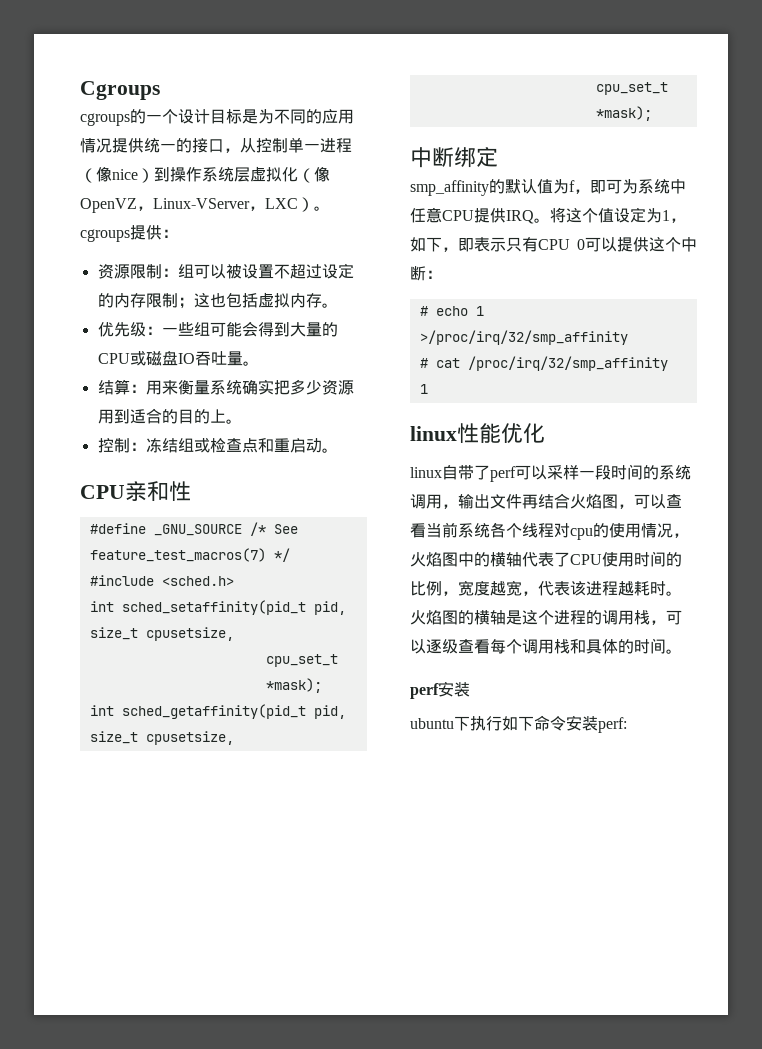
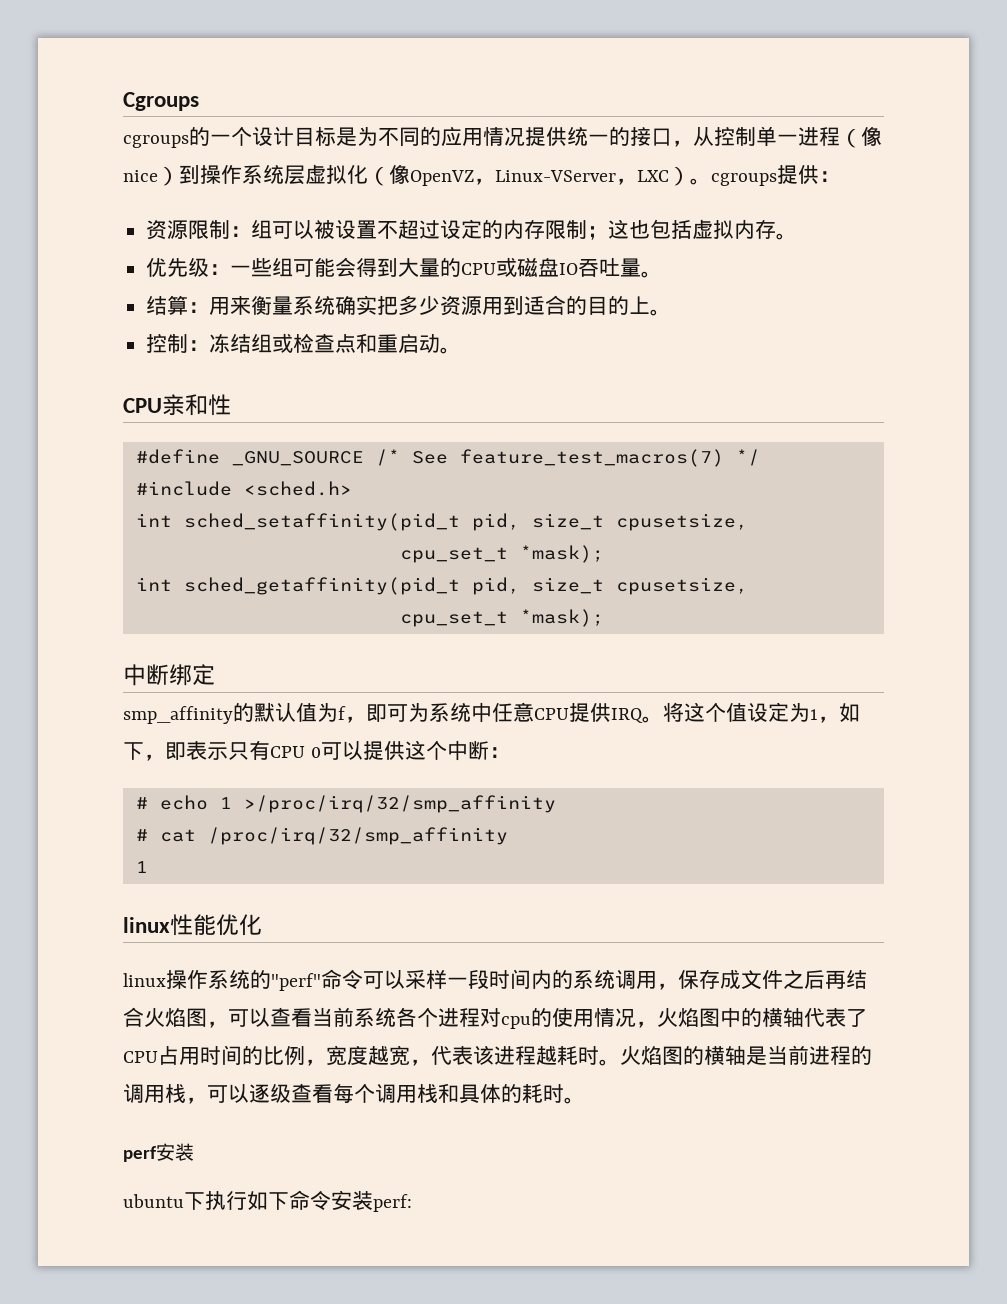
- linux自带了perf可以采样一段时间的系统调用，输出文件再结合火焰图，可以查看当前系统各个线程对cpu的使用情况，火焰图中的横轴代表了CPU使用时间的比例，宽度越宽，代表该进程越耗时。
+ linux操作系统的"perf"命令可以采样一段时间内的系统调用，保存成文件之后再结合火焰图，可以查看当前系统各个进程对cpu的使用情况，火焰图中的横轴代表了CPU占用时间的比例，宽度越宽，代表该进程越耗时。
- 火焰图的横轴是这个进程的调用栈，可以逐级查看每个调用栈和具体的时间。
+ 火焰图的横轴是当前进程的调用栈，可以逐级查看每个调用栈和具体的耗时。

